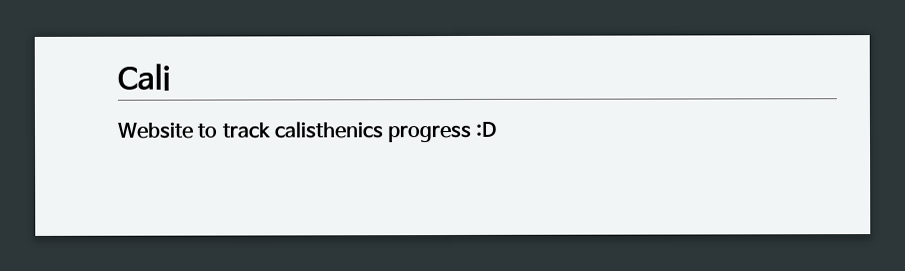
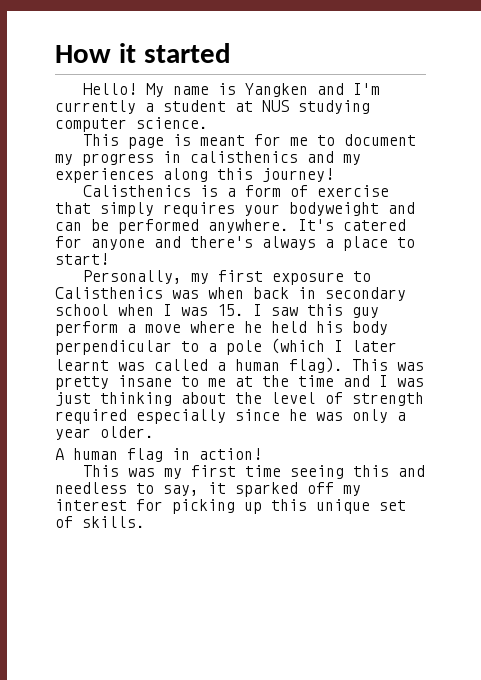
- Cali
- Website to track calisthenics progress :D
+ How it started
+ Hello! My name is Yangken and I'm currently a student at NUS studying computer science.
+ This page is meant for me to document my progress in calisthenics and my experiences along this journey!
+ Calisthenics is a form of exercise that simply requires your bodyweight and can be performed anywhere. It's catered for anyone and there's always a place to start!
+ Personally, my first exposure to Calisthenics was when back in secondary school when I was 15. I saw this guy perform a move where he held his body perpendicular to a pole (which I later learnt was called a human flag). This was pretty insane to me at the time and I was just thinking about the level of strength required especially since he was only a year older.
+ A human flag in action!
+ This was my first time seeing this and needless to say, it sparked off my interest for picking up this unique set of skills.

